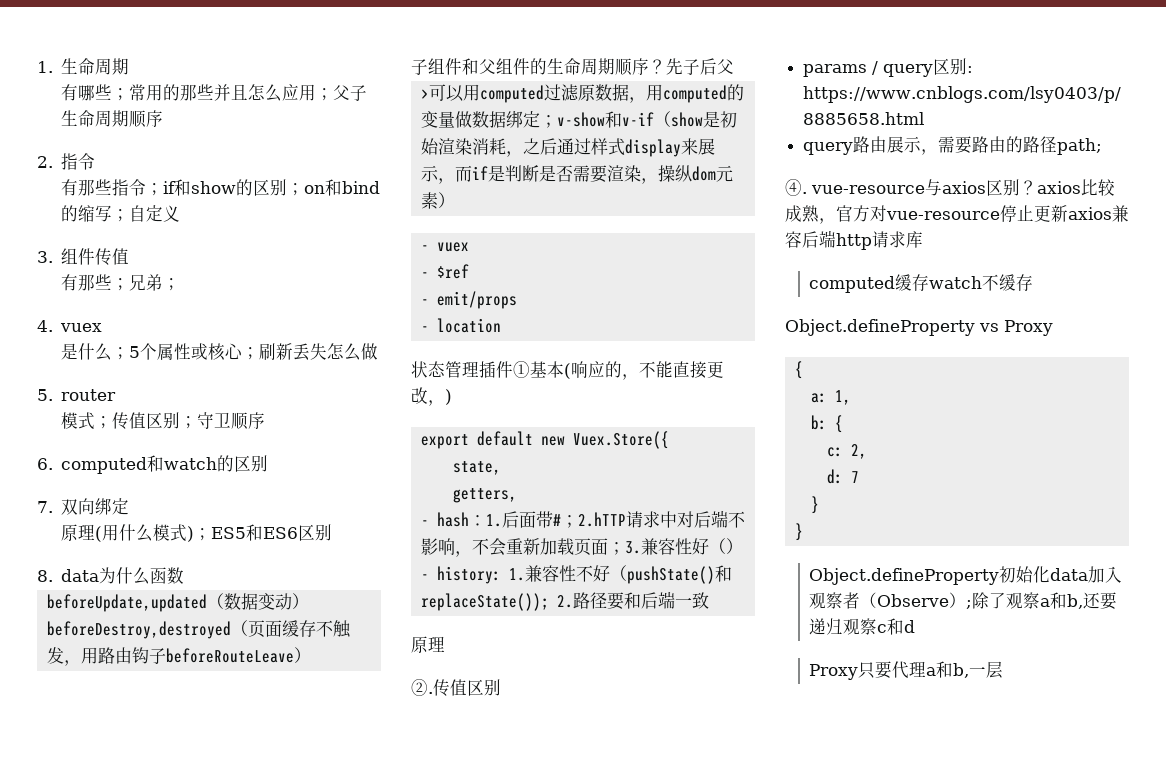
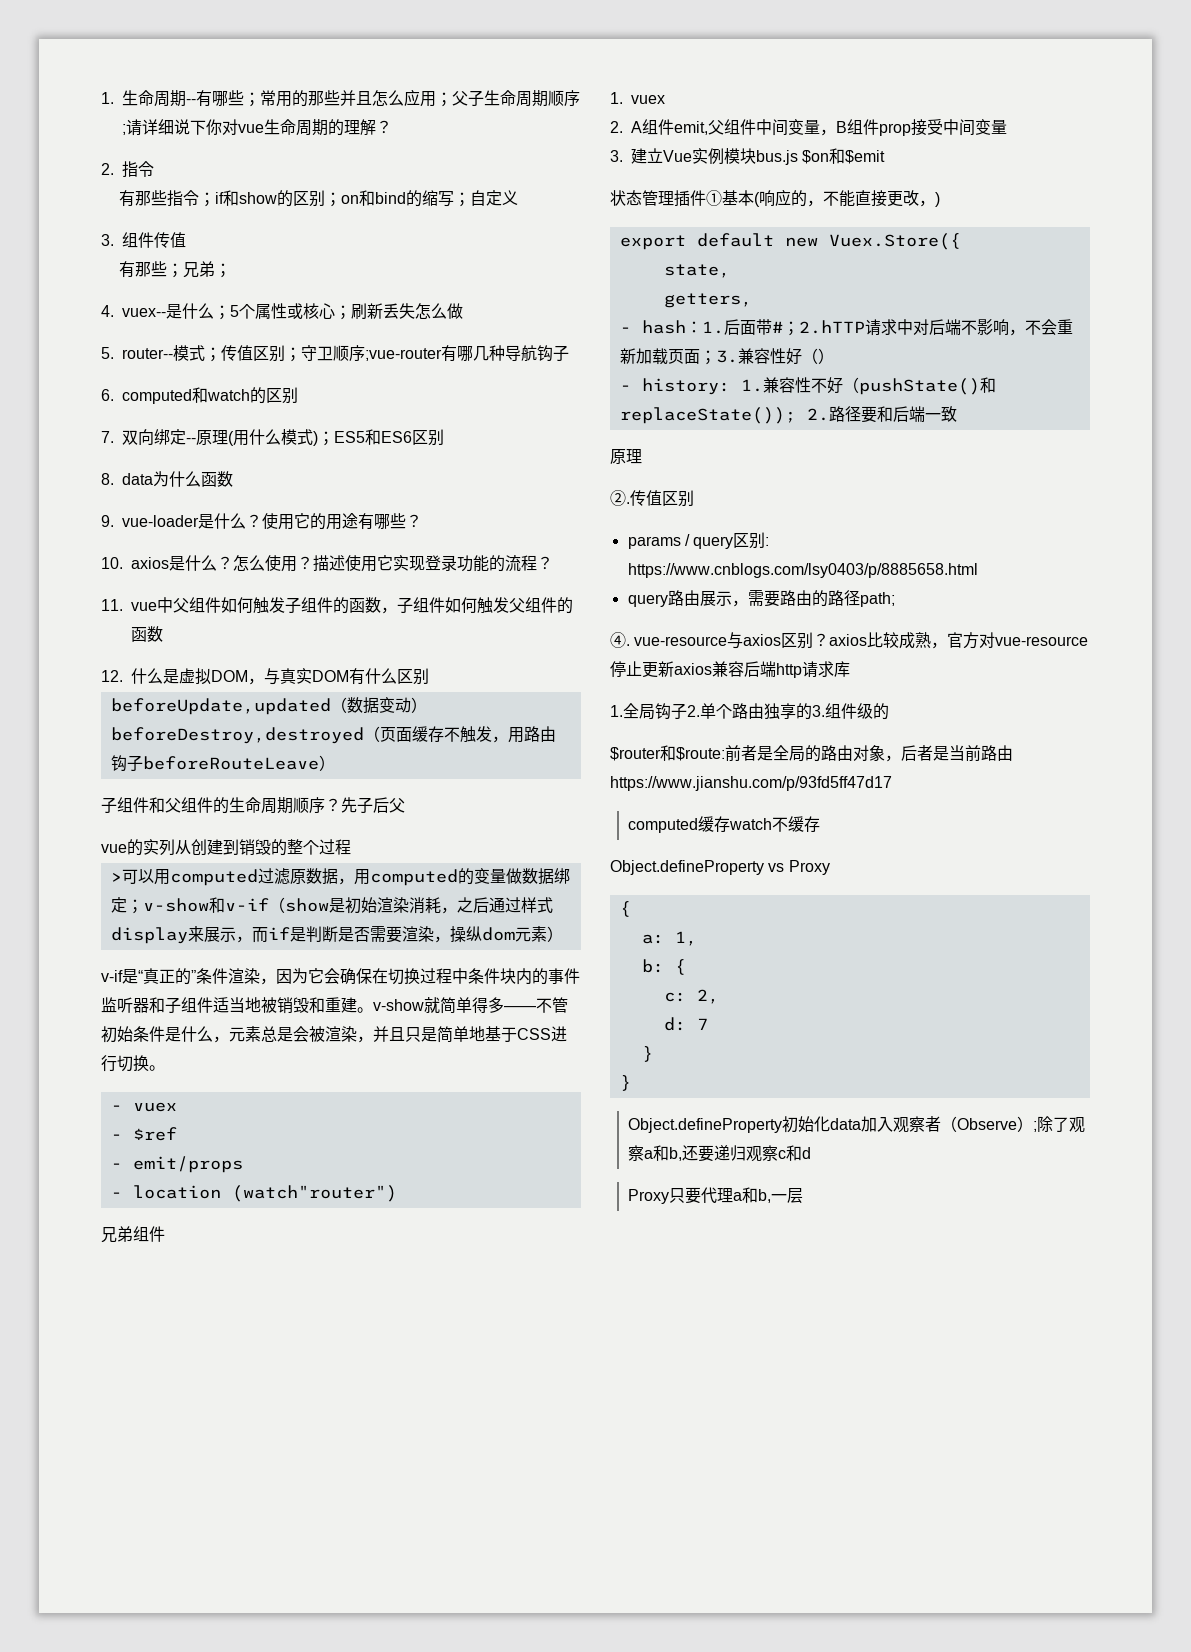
- 1.生命周期
- 有哪些；常用的那些并且怎么应用；父子生命周期顺序
+ 1.生命周期--有哪些；常用的那些并且怎么应用；父子生命周期顺序;请详细说下你对vue生命周期的理解？
- 4. vuex
- 是什么；5个属性或核心；刷新丢失怎么做
+ 4. vuex--是什么；5个属性或核心；刷新丢失怎么做
- 5. router
- 模式；传值区别；守卫顺序
+ 5. router--模式；传值区别；守卫顺序;vue-router有哪几种导航钩子
- 7.双向绑定
- 原理(用什么模式)；ES5和ES6区别
+ 7.双向绑定--原理(用什么模式)；ES5和ES6区别
+ 9. vue-loader是什么？使用它的用途有哪些？
+ 10. axios是什么？怎么使用？描述使用它实现登录功能的流程？
+ 11. vue中父组件如何触发子组件的函数，子组件如何触发父组件的函数
+ 12.什么是虚拟DOM，与真实DOM有什么区别
+ vue的实列从创建到销毁的整个过程
+ v-if是“真正的”条件渲染，因为它会确保在切换过程中条件块内的事件监听器和子组件适当地被销毁和重建。v-show就简单得多——不管初始条件是什么，元素总是会被渲染，并且只是简单地基于CSS进行切换。
- - location
+ - location (watch"router")
+ 兄弟组件
+ 1. vuex
+ 2. A组件emit,父组件中间变量，B组件prop接受中间变量
+ 3.建立Vue实例模块bus.js $on和$emit
+ 1.全局钩子2.单个路由独享的3.组件级的
+ $router和$route:前者是全局的路由对象，后者是当前路由https://www.jianshu.com/p/93fd5ff47d17

